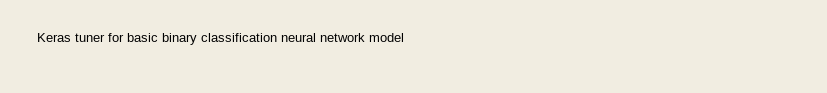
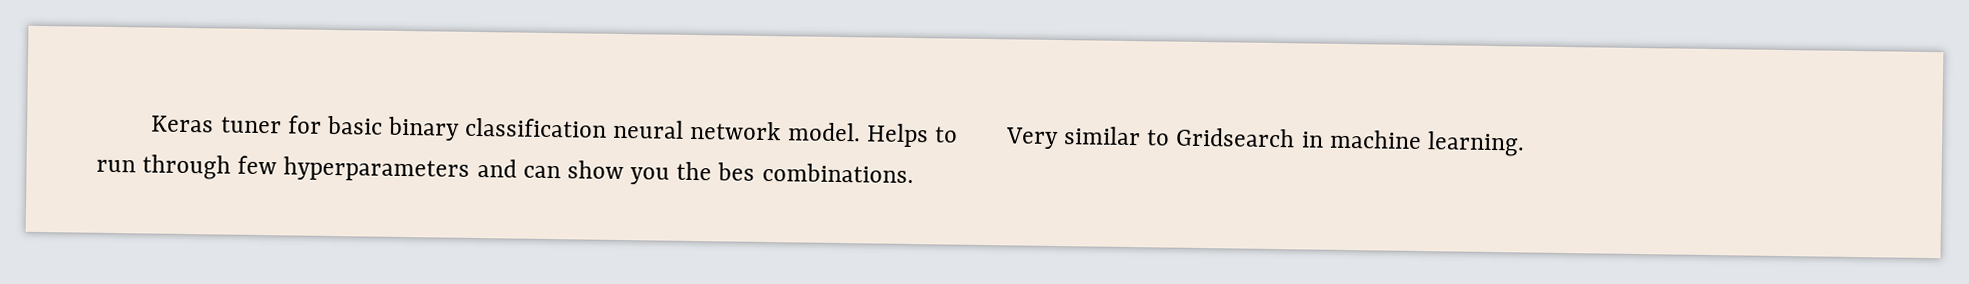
- Keras tuner for basic binary classification neural network model
+ Keras tuner for basic binary classification neural network model. Helps to run through few hyperparameters and can show you the bes combinations. Very similar to Gridsearch in machine learning.

